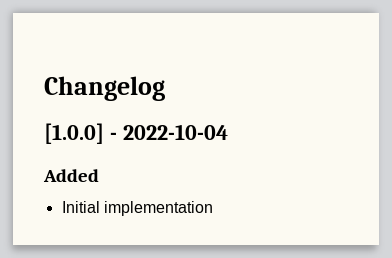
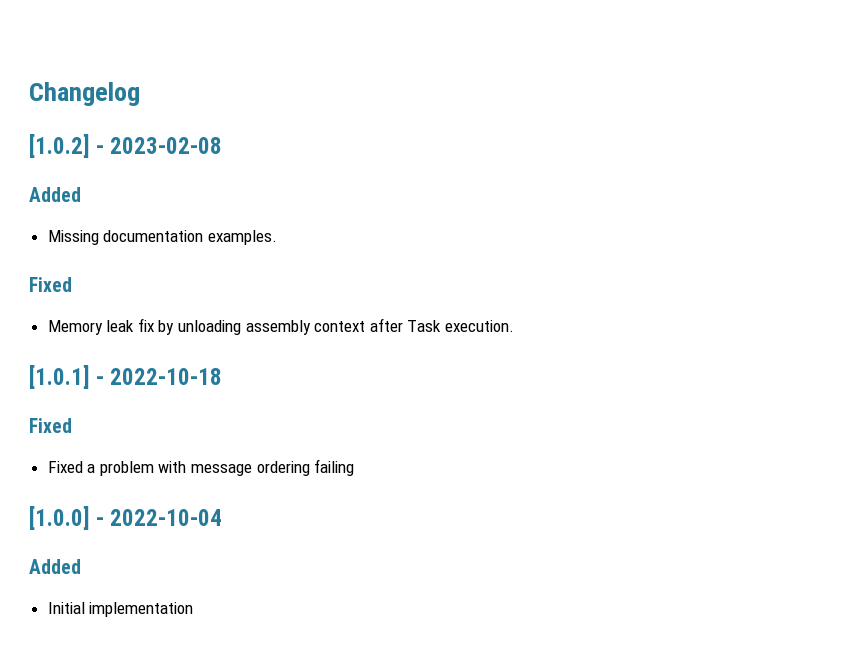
+ [1.0.2] - 2023-02-08
+ Added
+ Missing documentation examples.
+ Fixed
+ Memory leak fix by unloading assembly context after Task execution.
+ [1.0.1] - 2022-10-18
+ Fixed
+ Fixed a problem with message ordering failing

